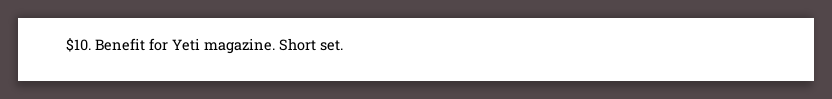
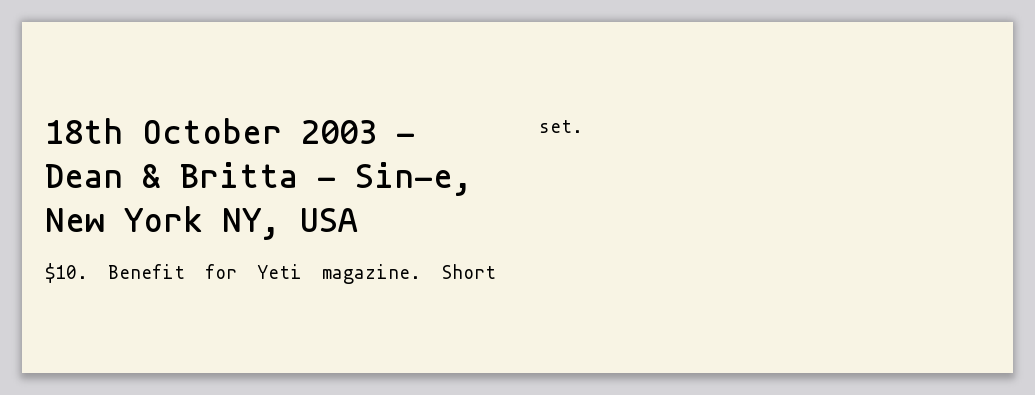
+ 18th October 2003 - Dean & Britta - Sin-e, New York NY, USA

